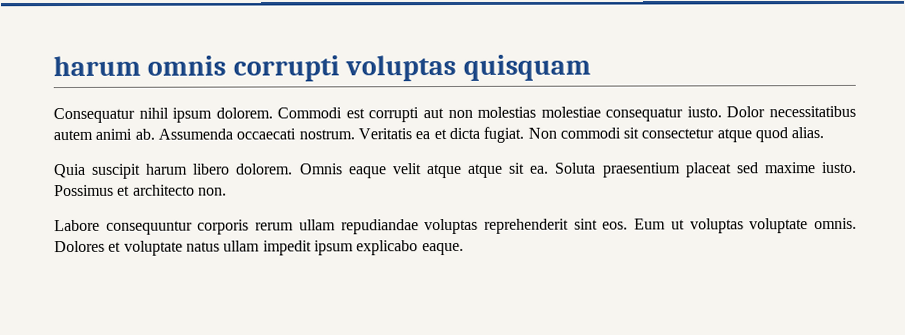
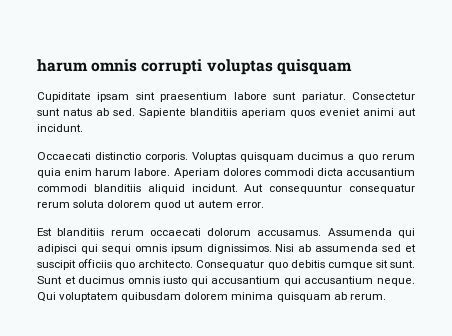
- Consequatur nihil ipsum dolorem. Commodi est corrupti aut non molestias molestiae consequatur iusto. Dolor necessitatibus autem animi ab. Assumenda occaecati nostrum. Veritatis ea et dicta fugiat. Non commodi sit consectetur atque quod alias.
- Quia suscipit harum libero dolorem. Omnis eaque velit atque atque sit ea. Soluta praesentium placeat sed maxime iusto. Possimus et architecto non.
- Labore consequuntur corporis rerum ullam repudiandae voluptas reprehenderit sint eos. Eum ut voluptas voluptate omnis. Dolores et voluptate natus ullam impedit ipsum explicabo eaque.
+ Cupiditate ipsam sint praesentium labore sunt pariatur. Consectetur sunt natus ab sed. Sapiente blanditiis aperiam quos eveniet animi aut incidunt.
+ Occaecati distinctio corporis. Voluptas quisquam ducimus a quo rerum quia enim harum labore. Aperiam dolores commodi dicta accusantium commodi blanditiis aliquid incidunt. Aut consequuntur consequatur rerum soluta dolorem quod ut autem error.
+ Est blanditiis rerum occaecati dolorum accusamus. Assumenda qui adipisci qui sequi omnis ipsum dignissimos. Nisi ab assumenda sed et suscipit officiis quo architecto. Consequatur quo debitis cumque sit sunt. Sunt et ducimus omnis iusto qui accusantium qui accusantium neque. Qui voluptatem quibusdam dolorem minima quisquam ab rerum.

